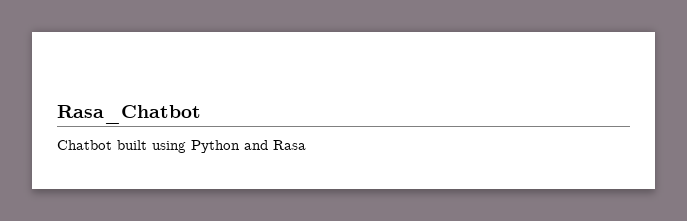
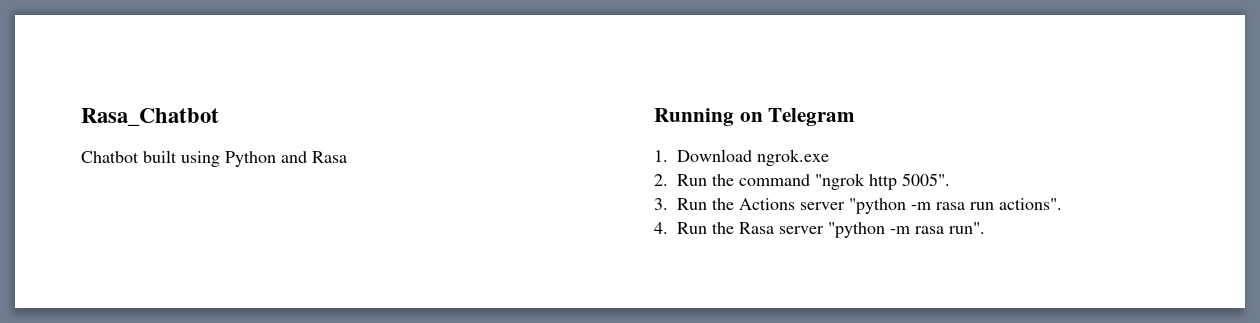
+ Running on Telegram
+ 1. Download ngrok.exe
+ 2. Run the command "ngrok http 5005".
+ 3. Run the Actions server "python -m rasa run actions".
+ 4. Run the Rasa server "python -m rasa run".

